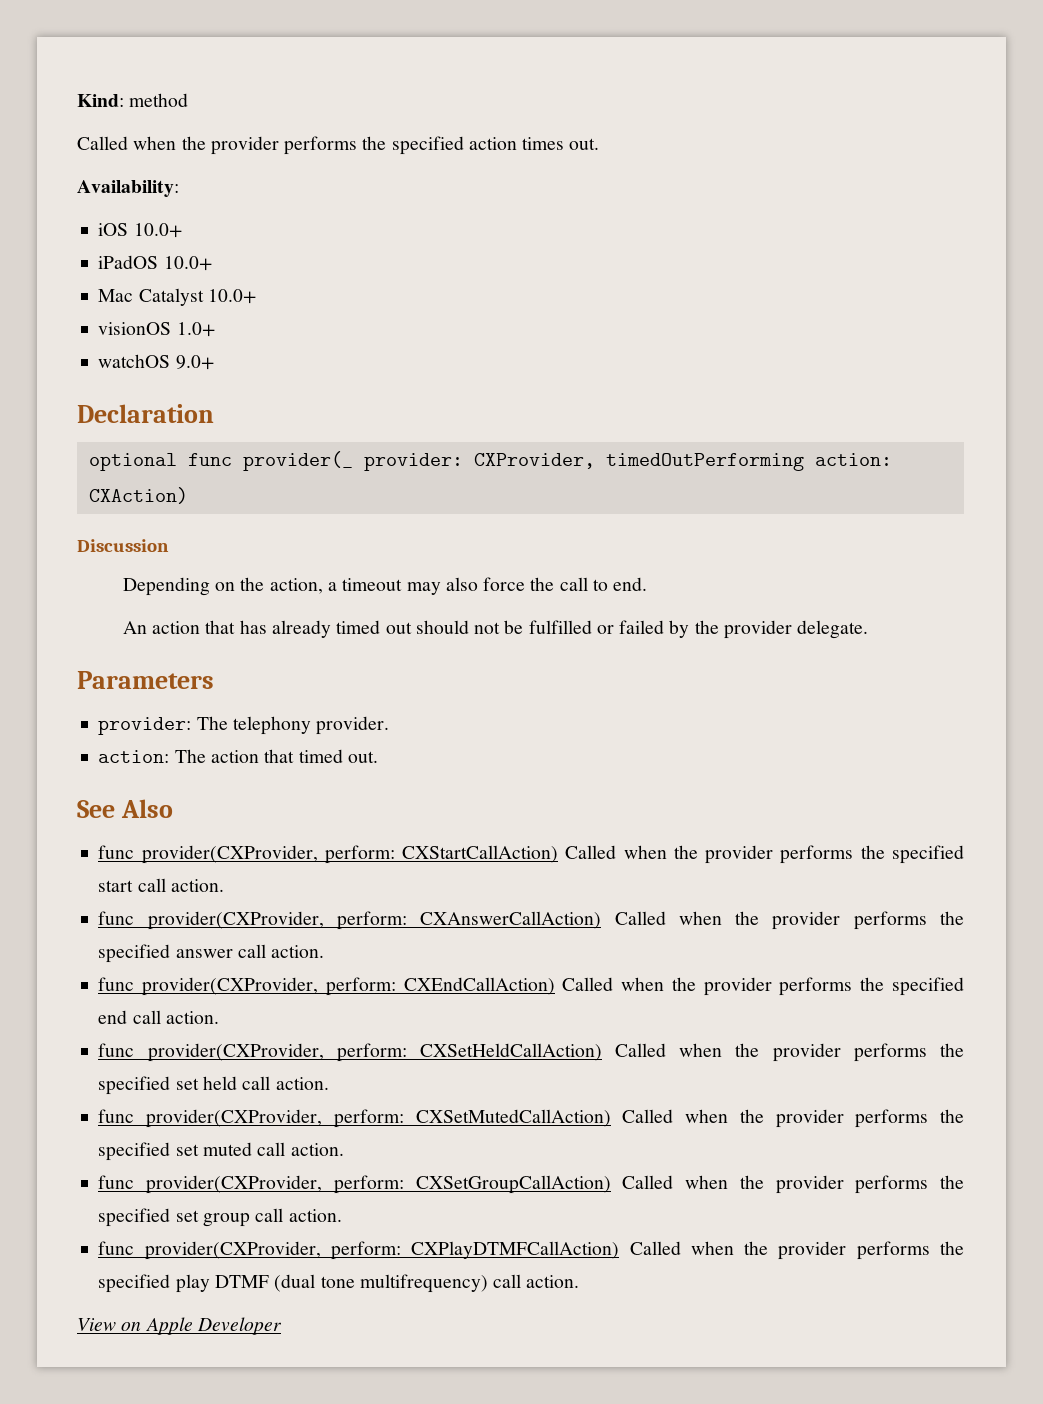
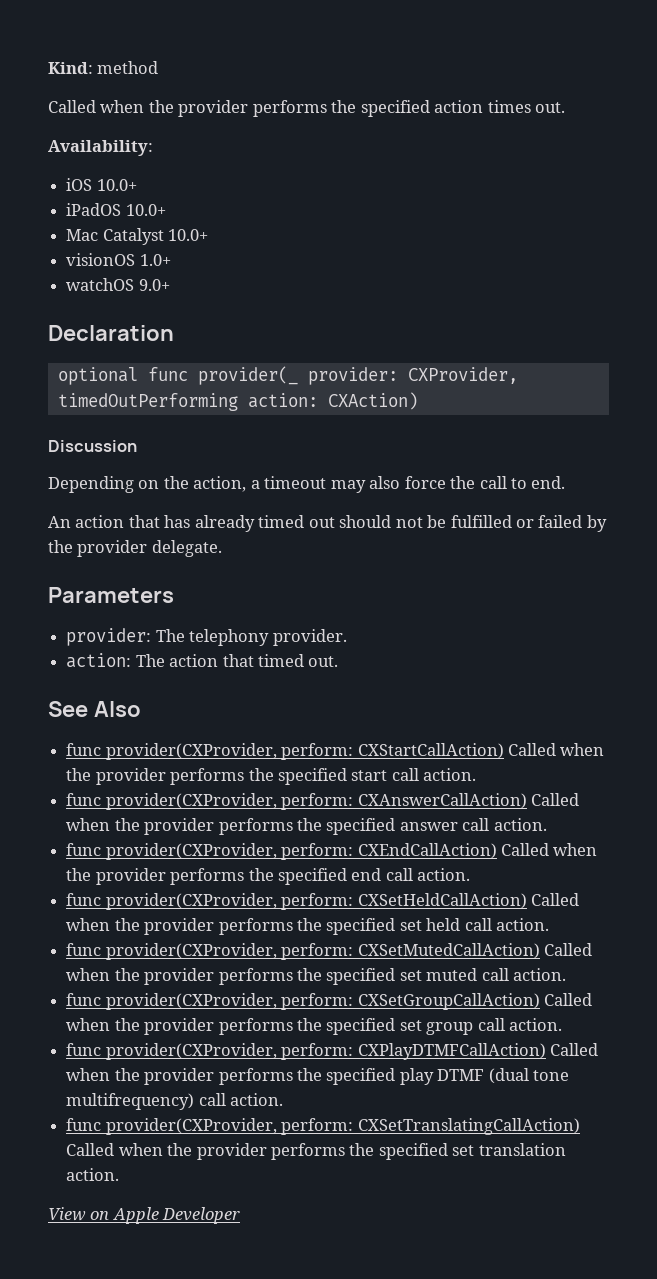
+ func provider(CXProvider, perform: CXSetTranslatingCallAction) Called when the provider performs the specified set translation action.

